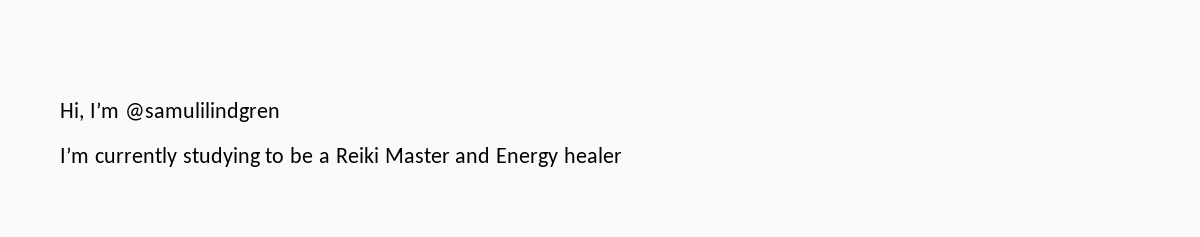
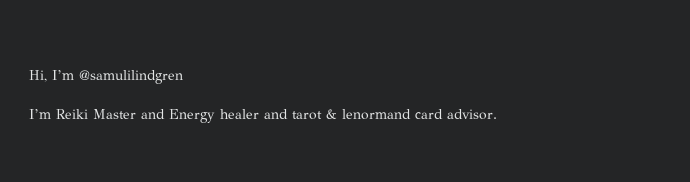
- I’m currently studying to be a Reiki Master and Energy healer
+ I’m Reiki Master and Energy healer and tarot & lenormand card advisor.

